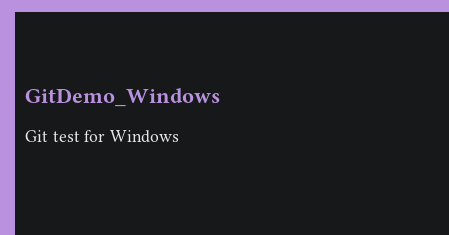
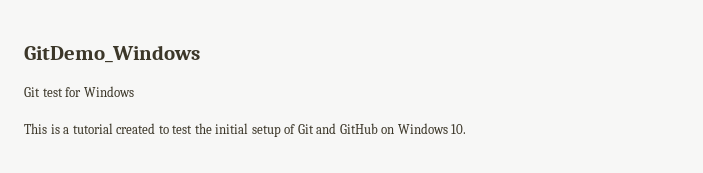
+ This is a tutorial created to test the initial setup of Git and GitHub on Windows 10.

